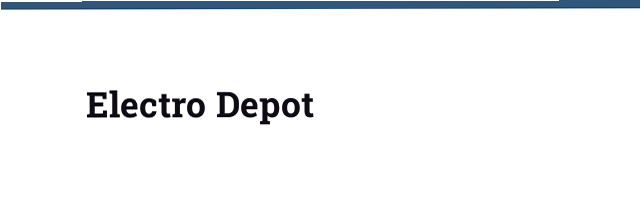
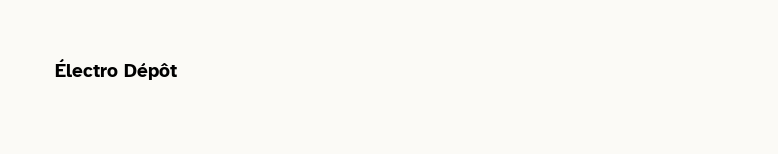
- Electro Depot
+ Électro Dépôt

